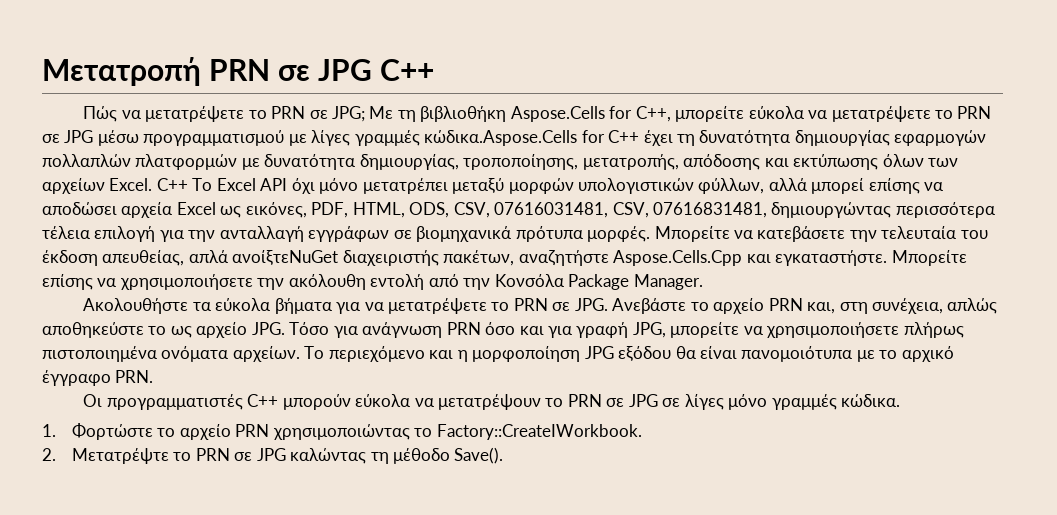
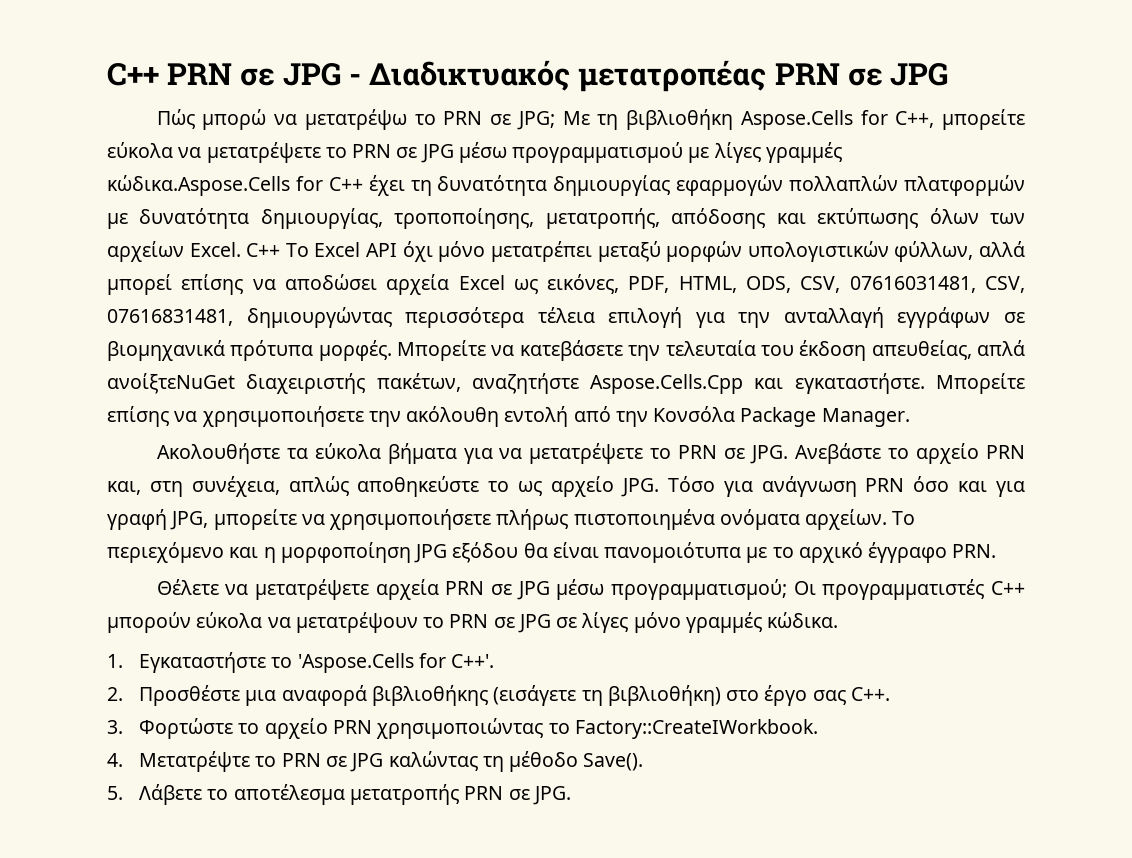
- Μετατροπή PRN σε JPG C++
- Πώς να μετατρέψετε το PRN σε JPG; Με τη βιβλιοθήκη Aspose.Cells for C++, μπορείτε εύκολα να μετατρέψετε το PRN σε JPG μέσω προγραμματισμού με λίγες γραμμές κώδικα.Aspose.Cells for C++ έχει τη δυνατότητα δημιουργίας εφαρμογών πολλαπλών πλατφορμών με δυνατότητα δημιουργίας, τροποποίησης, μετατροπής, απόδοσης και εκτύπωσης όλων των αρχείων Excel.
+ C++ PRN σε JPG - Διαδικτυακός μετατροπέας PRN σε JPG
+ Πώς μπορώ να μετατρέψω το PRN σε JPG; Με τη βιβλιοθήκη Aspose.Cells for C++, μπορείτε εύκολα να μετατρέψετε το PRN σε JPG μέσω προγραμματισμού με λίγες γραμμές κώδικα.Aspose.Cells for C++ έχει τη δυνατότητα δημιουργίας εφαρμογών πολλαπλών πλατφορμών με δυνατότητα δημιουργίας, τροποποίησης, μετατροπής, απόδοσης και εκτύπωσης όλων των αρχείων Excel.
- Οι προγραμματιστές C++ μπορούν εύκολα να μετατρέψουν το PRN σε JPG σε λίγες μόνο γραμμές κώδικα.
+ Θέλετε να μετατρέψετε αρχεία PRN σε JPG μέσω προγραμματισμού; Οι προγραμματιστές C++ μπορούν εύκολα να μετατρέψουν το PRN σε JPG σε λίγες μόνο γραμμές κώδικα.
- 1. Φορτώστε το αρχείο PRN χρησιμοποιώντας το Factory::CreateIWorkbook.
+ 1. Εγκαταστήστε το 'Aspose.Cells for C++'.
+ 2. Προσθέστε μια αναφορά βιβλιοθήκης (εισάγετε τη βιβλιοθήκη) στο έργο σας C++.
+ 3. Φορτώστε το αρχείο PRN χρησιμοποιώντας το Factory::CreateIWorkbook.
- 2. Μετατρέψτε το PRN σε JPG καλώντας τη μέθοδο Save().
+ 4. Μετατρέψτε το PRN σε JPG καλώντας τη μέθοδο Save().
+ 5. Λάβετε το αποτέλεσμα μετατροπής PRN σε JPG.

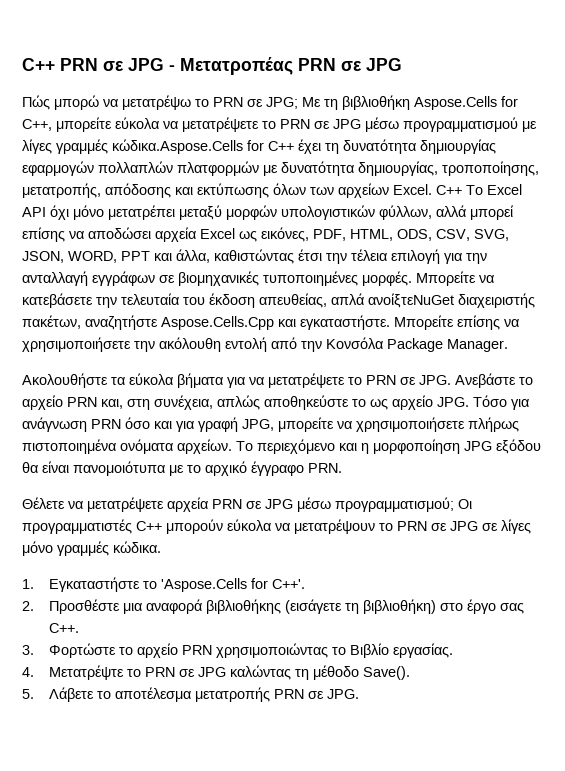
- C++ PRN σε JPG - Διαδικτυακός μετατροπέας PRN σε JPG
+ C++ PRN σε JPG - Μετατροπέας PRN σε JPG
- C++ Το Excel API όχι μόνο μετατρέπει μεταξύ μορφών υπολογιστικών φύλλων, αλλά μπορεί επίσης να αποδώσει αρχεία Excel ως εικόνες, PDF, HTML, ODS, CSV, 07616031481, CSV, 07616831481, δημιουργώντας περισσότερα τέλεια επιλογή για την ανταλλαγή εγγράφων σε βιομηχανικά πρότυπα μορφές.
+ C++ Το Excel API όχι μόνο μετατρέπει μεταξύ μορφών υπολογιστικών φύλλων, αλλά μπορεί επίσης να αποδώσει αρχεία Excel ως εικόνες, PDF, HTML, ODS, CSV, SVG, JSON, WORD, PPT και άλλα, καθιστώντας έτσι την τέλεια επιλογή για την ανταλλαγή εγγράφων σε βιομηχανικές τυποποιημένες μορφές.
- 3. Φορτώστε το αρχείο PRN χρησιμοποιώντας το Factory::CreateIWorkbook.
+ 3. Φορτώστε το αρχείο PRN χρησιμοποιώντας το Βιβλίο εργασίας.

